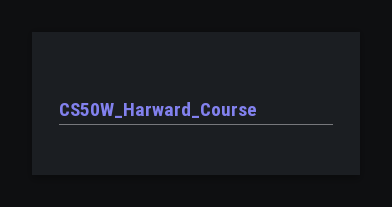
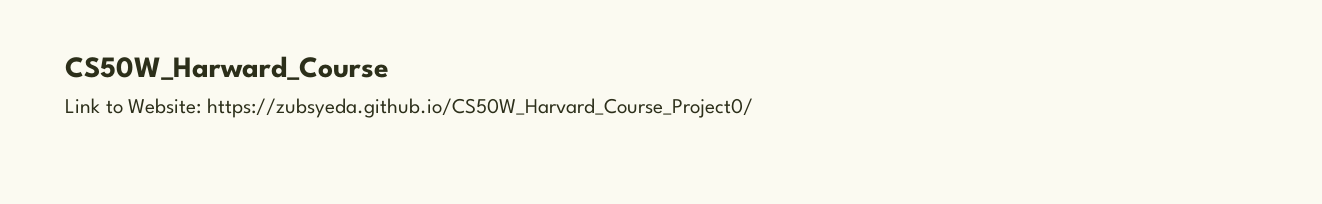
+ Link to Website: https://zubsyeda.github.io/CS50W_Harvard_Course_Project0/

